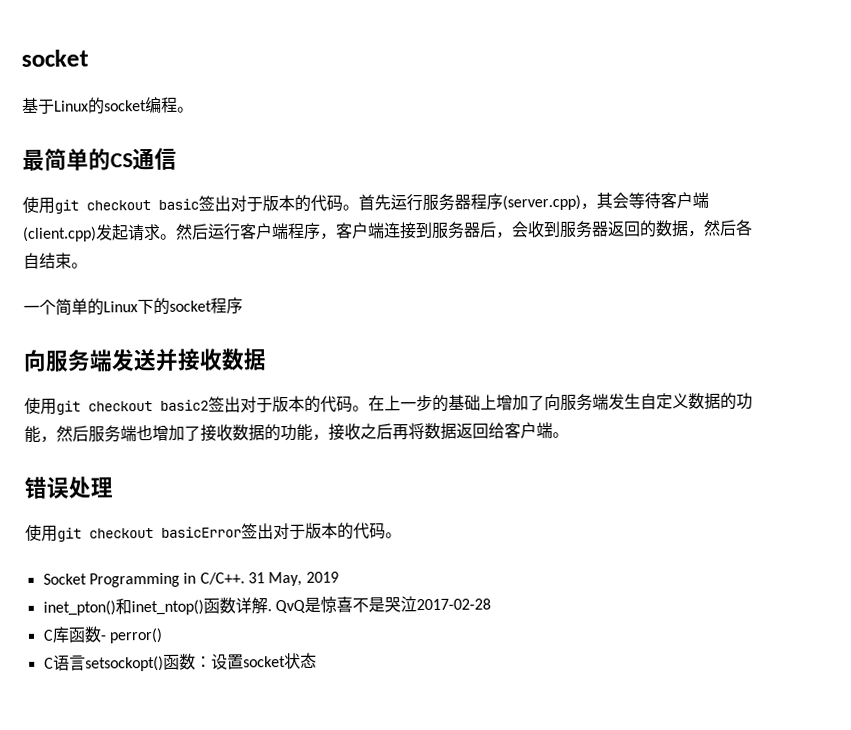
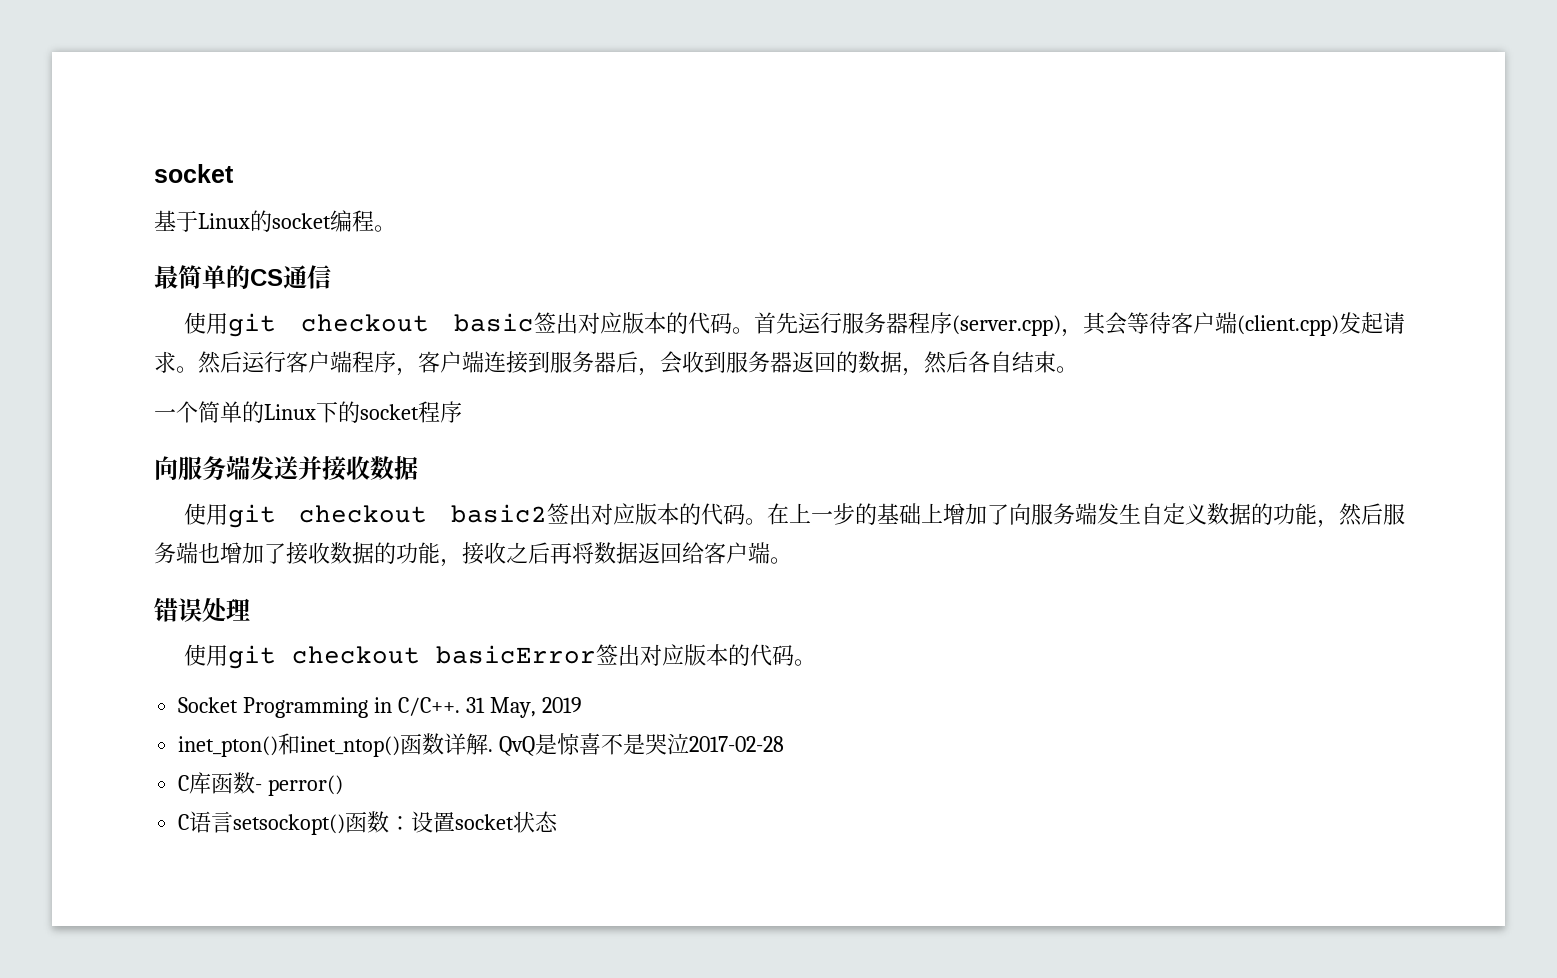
- 使用git checkout basic签出对于版本的代码。
+ 使用git checkout basic签出对应版本的代码。
- 使用git checkout basic2签出对于版本的代码。
+ 使用git checkout basic2签出对应版本的代码。
- 使用git checkout basicError签出对于版本的代码。
+ 使用git checkout basicError签出对应版本的代码。

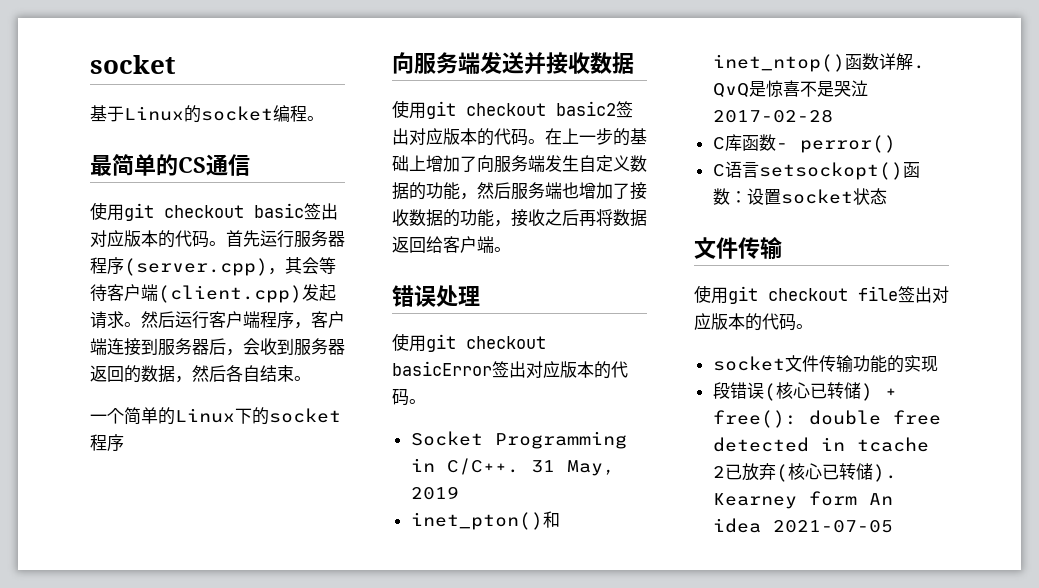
  C语言setsockopt()函数：设置socket状态
+ 文件传输
+ 使用git checkout file签出对应版本的代码。
+ socket文件传输功能的实现
+ 段错误(核心已转储) + free(): double free detected in tcache 2已放弃(核心已转储). Kearney form An idea 2021-07-05

